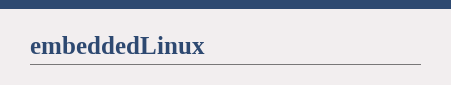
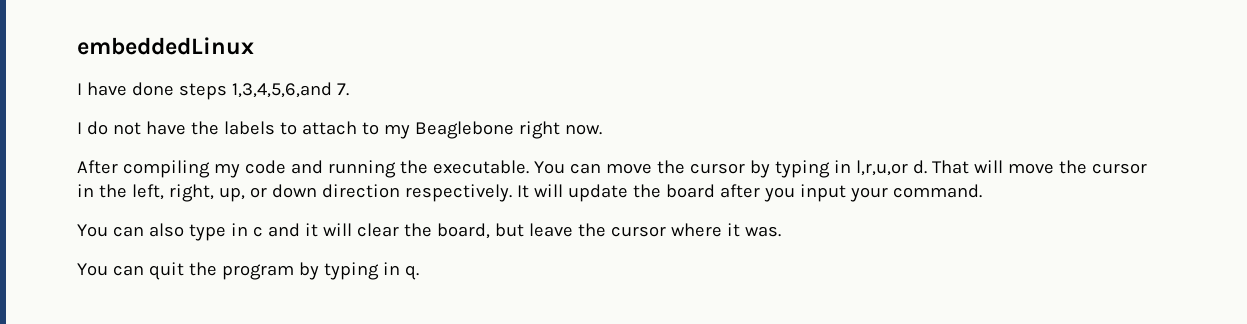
+ I have done steps 1,3,4,5,6,and 7.
+ I do not have the labels to attach to my Beaglebone right now.
+ After compiling my code and running the executable. You can move the cursor by typing in l,r,u,or d. That will move the cursor in the left, right, up, or down direction respectively. It will update the board after you input your command.
+ You can also type in c and it will clear the board, but leave the cursor where it was.
+ You can quit the program by typing in q.

